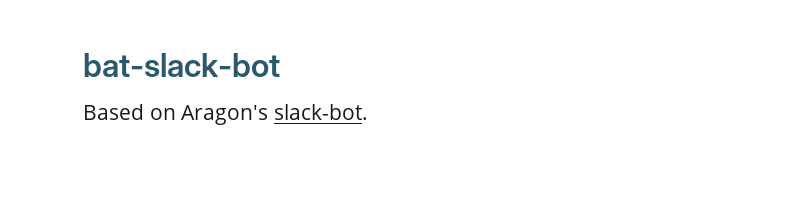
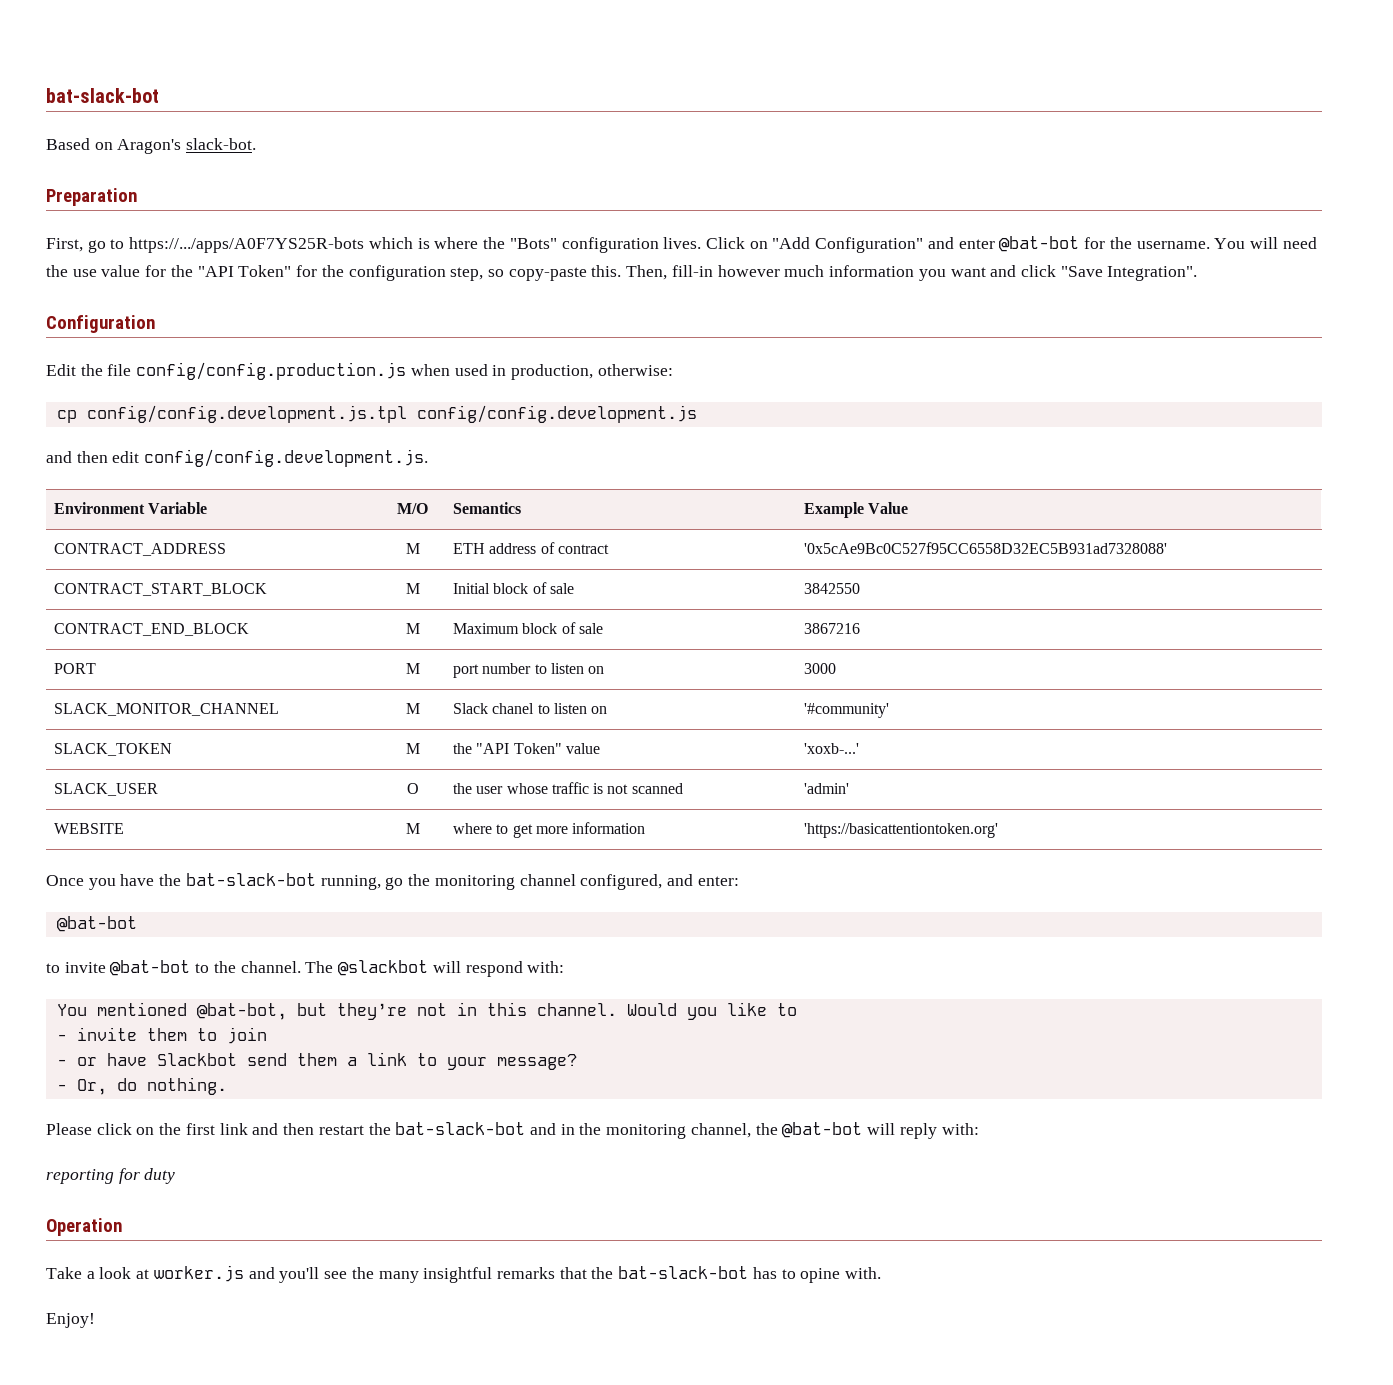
+ Preparation
+ First, go to https://.../apps/A0F7YS25R-bots which is where the "Bots" configuration lives. Click on "Add Configuration" and enter @bat-bot for the username. You will need the use value for the "API Token" for the configuration step, so copy-paste this. Then, fill-in however much information you want and click "Save Integration".
+ Configuration
+ Edit the file config/config.production.js when used in production, otherwise:
+ cp config/config.development.js.tpl config/config.development.js
+ and then edit config/config.development.js.
+ Environment Variable | M/O | Semantics | Example Value
+ CONTRACT_ADDRESS | M | ETH address of contract | '0x5cAe9Bc0C527f95CC6558D32EC5B931ad7328088'
+ CONTRACT_START_BLOCK | M | Initial block of sale | 3842550
+ CONTRACT_END_BLOCK | M | Maximum block of sale | 3867216
+ PORT | M | port number to listen on | 3000
+ SLACK_MONITOR_CHANNEL | M | Slack chanel to listen on | '#community'
+ SLACK_TOKEN | M | the "API Token" value | 'xoxb-...'
+ SLACK_USER | O | the user whose traffic is not scanned | 'admin'
+ WEBSITE | M | where to get more information | 'https://basicattentiontoken.org'
+ Once you have the bat-slack-bot running, go the monitoring channel configured, and enter:
+ @bat-bot
+ to invite @bat-bot to the channel. The @slackbot will respond with:
+ You mentioned @bat-bot, but they’re not in this channel. Would you like to
+ - invite them to join
+ - or have Slackbot send them a link to your message?
+ - Or, do nothing.
+ Please click on the first link and then restart the bat-slack-bot and in the monitoring channel, the @bat-bot will reply with:
+ reporting for duty
+ Operation
+ Take a look at worker.js and you'll see the many insightful remarks that the bat-slack-bot has to opine with.
+ Enjoy!

